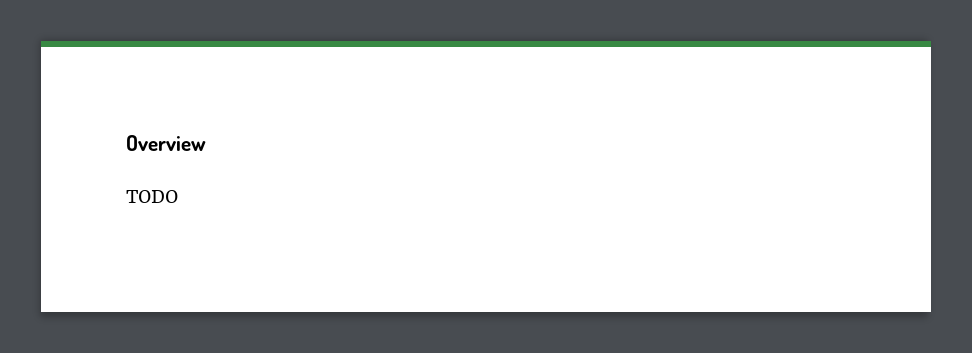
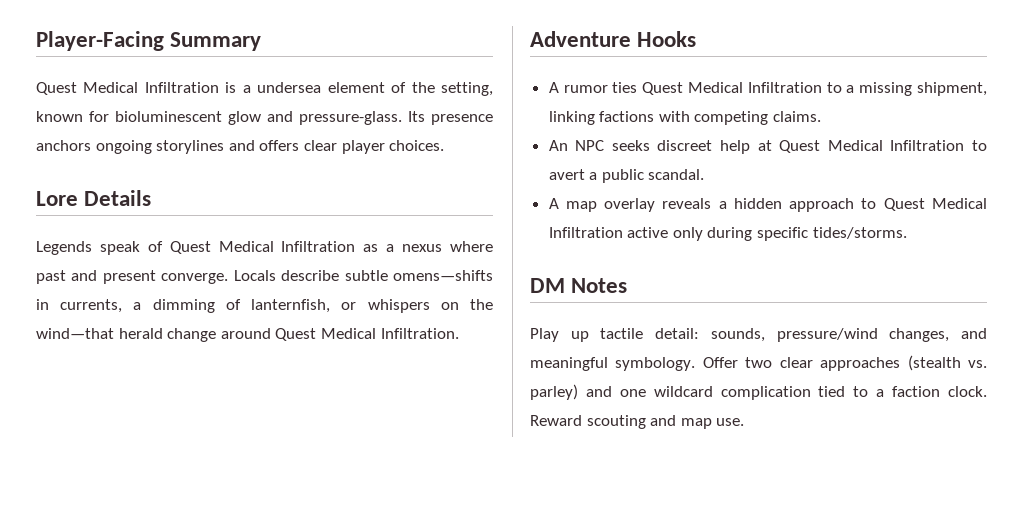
- Overview
- TODO
+ Player-Facing Summary
+ Quest Medical Infiltration is a undersea element of the setting, known for bioluminescent glow and pressure-glass. Its presence anchors ongoing storylines and offers clear player choices.
+ Lore Details
+ Legends speak of Quest Medical Infiltration as a nexus where past and present converge. Locals describe subtle omens—shifts in currents, a dimming of lanternfish, or whispers on the wind—that herald change around Quest Medical Infiltration.
+ Adventure Hooks
+ A rumor ties Quest Medical Infiltration to a missing shipment, linking factions with competing claims.
+ An NPC seeks discreet help at Quest Medical Infiltration to avert a public scandal.
+ A map overlay reveals a hidden approach to Quest Medical Infiltration active only during specific tides/storms.
+ DM Notes
+ Play up tactile detail: sounds, pressure/wind changes, and meaningful symbology. Offer two clear approaches (stealth vs. parley) and one wildcard complication tied to a faction clock. Reward scouting and map use.

